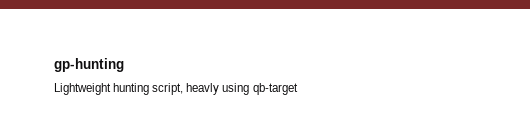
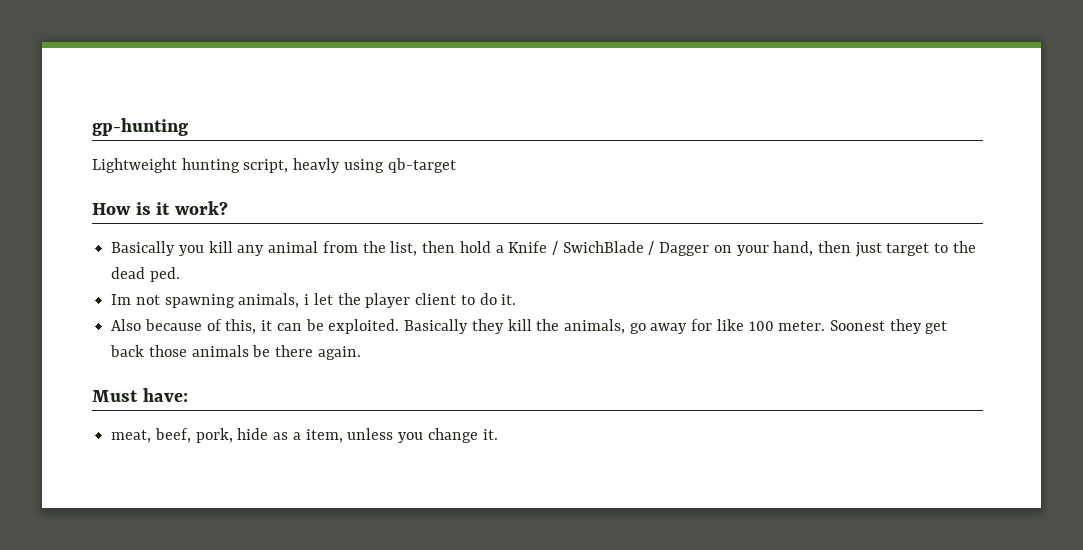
+ How is it work?
+ Basically you kill any animal from the list, then hold a Knife / SwichBlade / Dagger on your hand, then just target to the dead ped.
+ Im not spawning animals, i let the player client to do it.
+ Also because of this, it can be exploited. Basically they kill the animals, go away for like 100 meter. Soonest they get back those animals be there again.
+ Must have:
+ meat, beef, pork, hide as a item, unless you change it.

